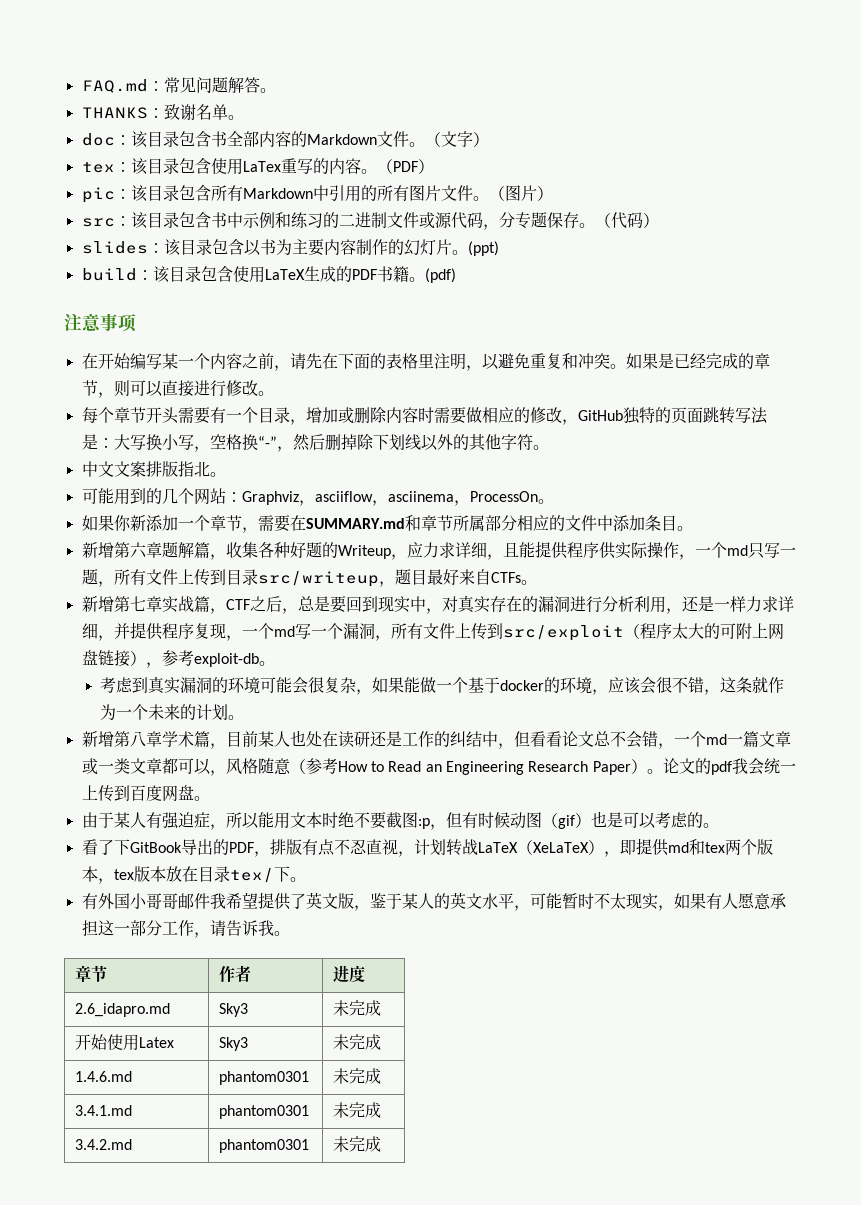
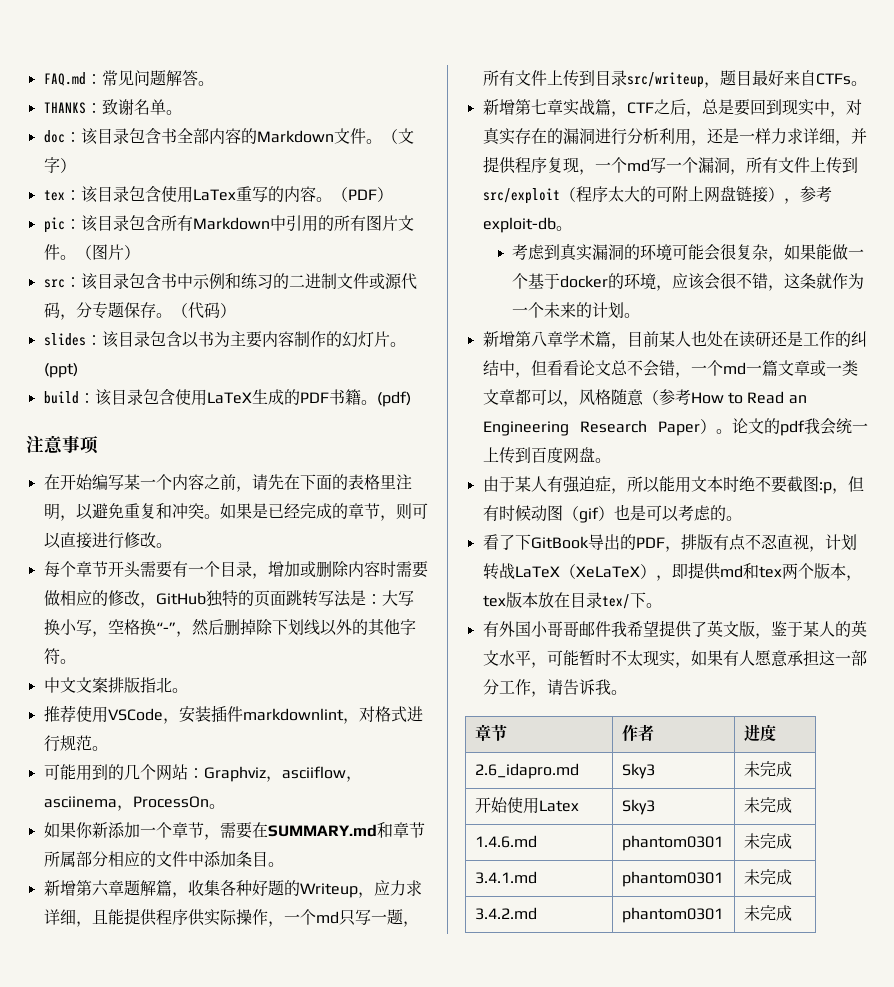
+ 推荐使用VSCode，安装插件markdownlint，对格式进行规范。

